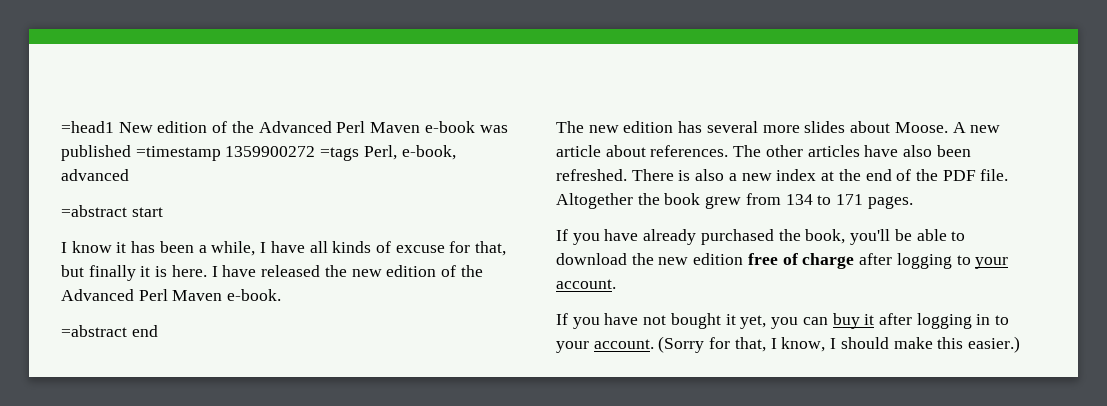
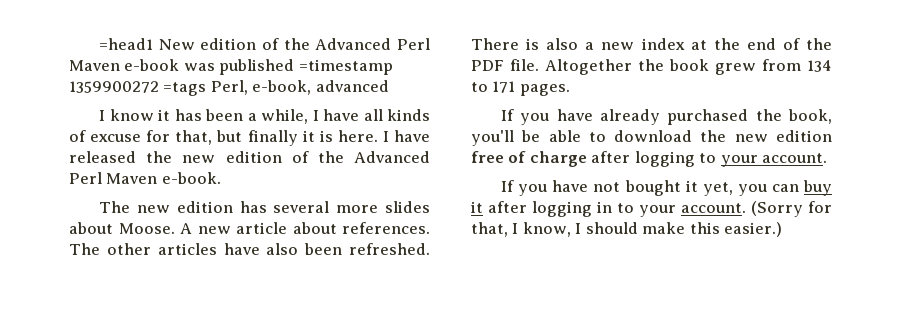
- =abstract start
- =abstract end

